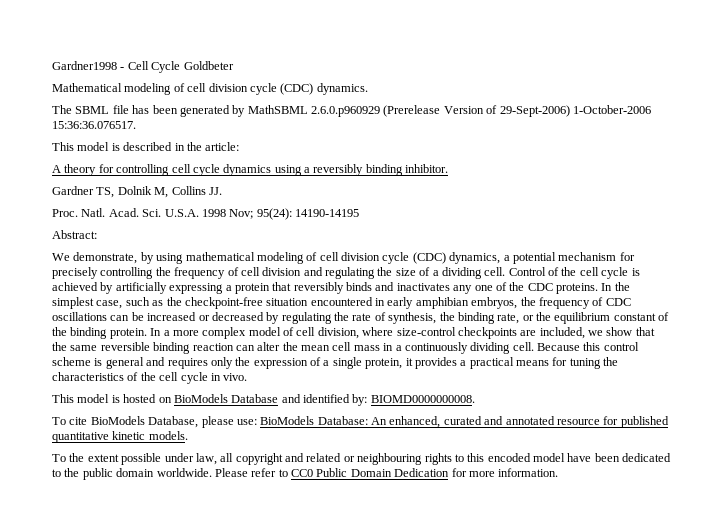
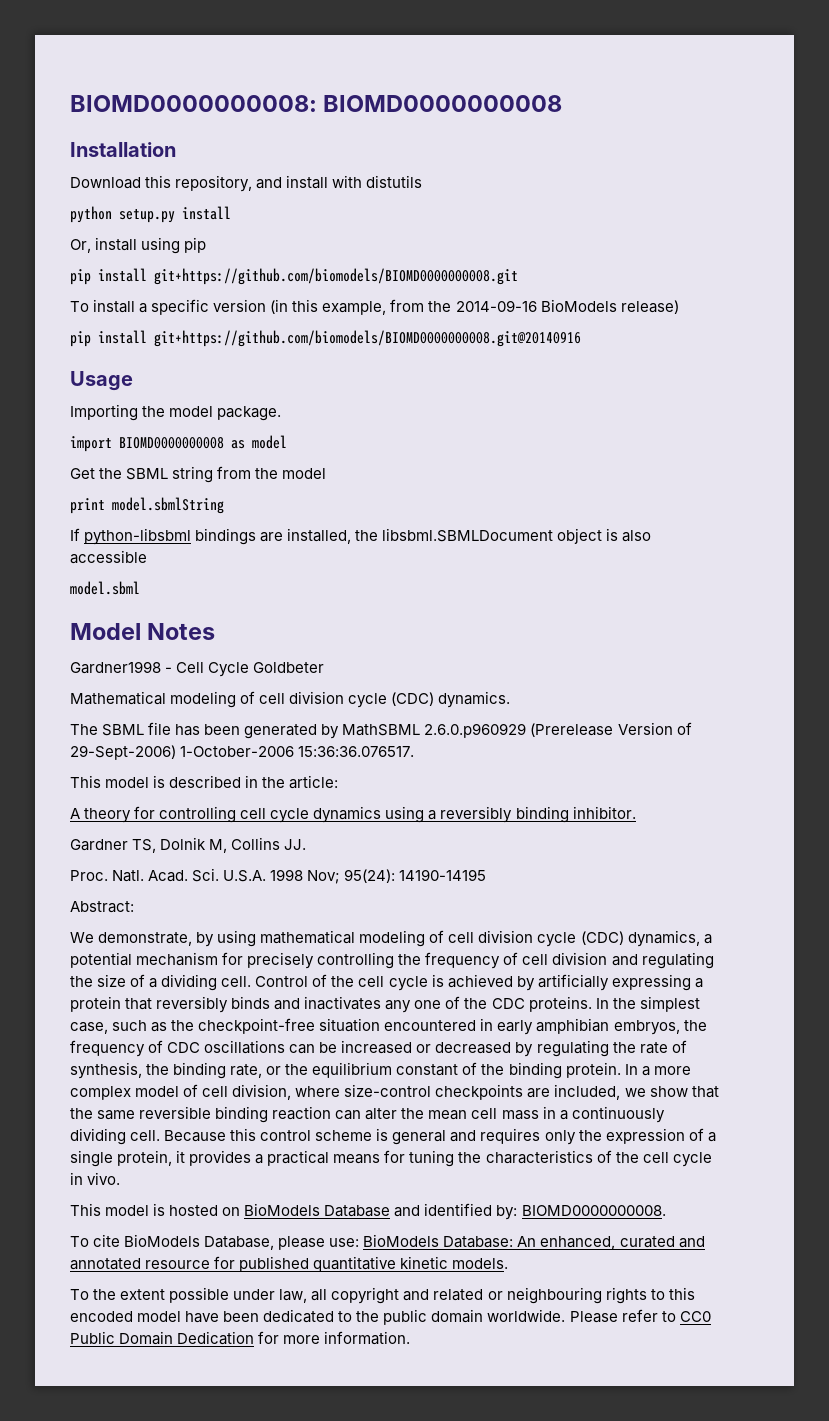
+ BIOMD0000000008: BIOMD0000000008
+ Installation
+ Download this repository, and install with distutils
+ python setup.py install
+ Or, install using pip
+ pip install git+https://github.com/biomodels/BIOMD0000000008.git
+ To install a specific version (in this example, from the 2014-09-16 BioModels release)
+ pip install git+https://github.com/biomodels/BIOMD0000000008.git@20140916
+ Usage
+ Importing the model package.
+ import BIOMD0000000008 as model
+ Get the SBML string from the model
+ print model.sbmlString
+ If python-libsbml bindings are installed, the libsbml.SBMLDocument object is also accessible
+ model.sbml
+ Model Notes

